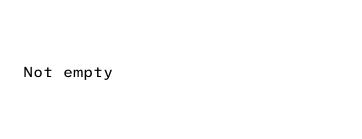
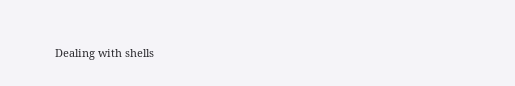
- Not empty
+ Dealing with shells

